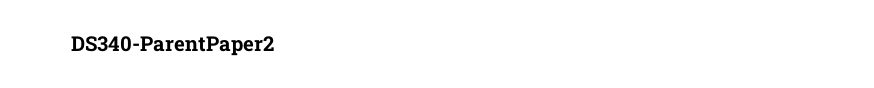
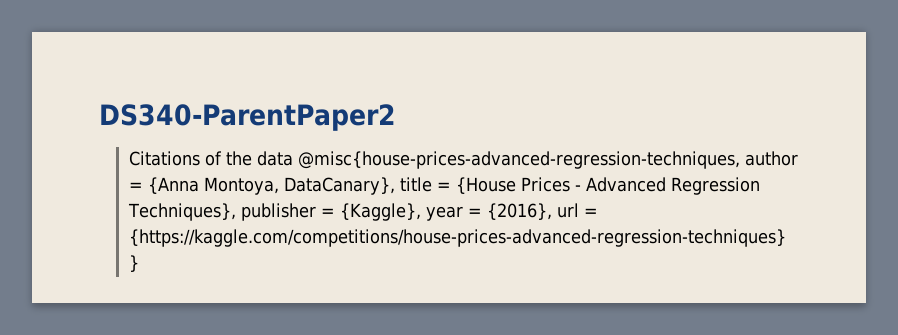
+ Citations of the data @misc{house-prices-advanced-regression-techniques, author = {Anna Montoya, DataCanary}, title = {House Prices - Advanced Regression Techniques}, publisher = {Kaggle}, year = {2016}, url = {https://kaggle.com/competitions/house-prices-advanced-regression-techniques} }

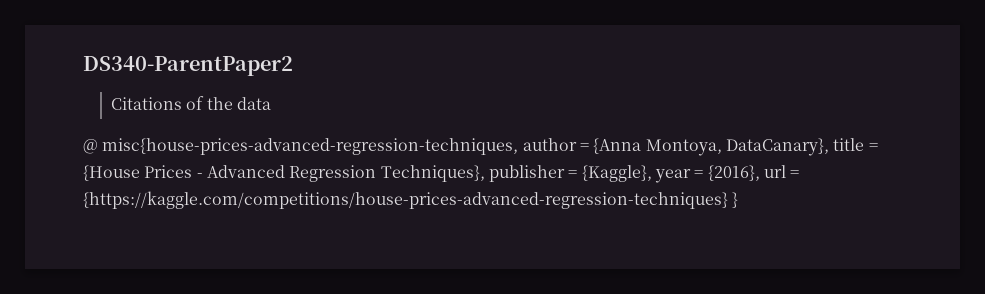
- Citations of the data @misc{house-prices-advanced-regression-techniques, author = {Anna Montoya, DataCanary}, title = {House Prices - Advanced Regression Techniques}, publisher = {Kaggle}, year = {2016}, url = {https://kaggle.com/competitions/house-prices-advanced-regression-techniques} }
+ Citations of the data
+ @ misc{house-prices-advanced-regression-techniques, author = {Anna Montoya, DataCanary}, title = {House Prices - Advanced Regression Techniques}, publisher = {Kaggle}, year = {2016}, url = {https://kaggle.com/competitions/house-prices-advanced-regression-techniques} }

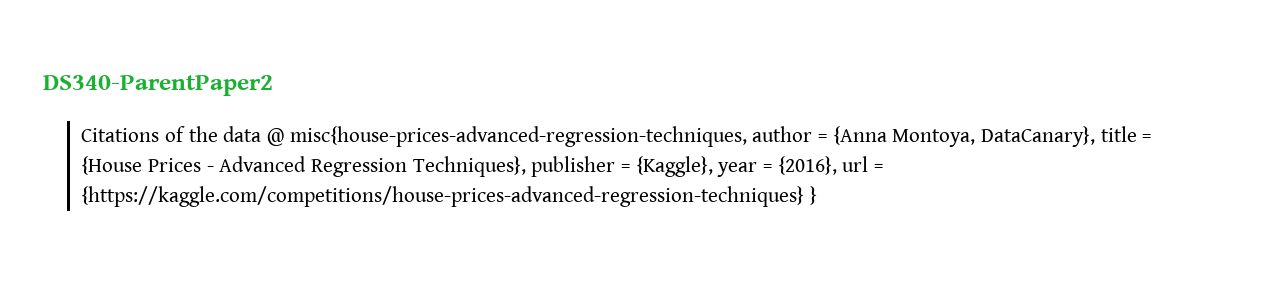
- Citations of the data
- @ misc{house-prices-advanced-regression-techniques, author = {Anna Montoya, DataCanary}, title = {House Prices - Advanced Regression Techniques}, publisher = {Kaggle}, year = {2016}, url = {https://kaggle.com/competitions/house-prices-advanced-regression-techniques} }
+ Citations of the data @ misc{house-prices-advanced-regression-techniques, author = {Anna Montoya, DataCanary}, title = {House Prices - Advanced Regression Techniques}, publisher = {Kaggle}, year = {2016}, url = {https://kaggle.com/competitions/house-prices-advanced-regression-techniques} }

